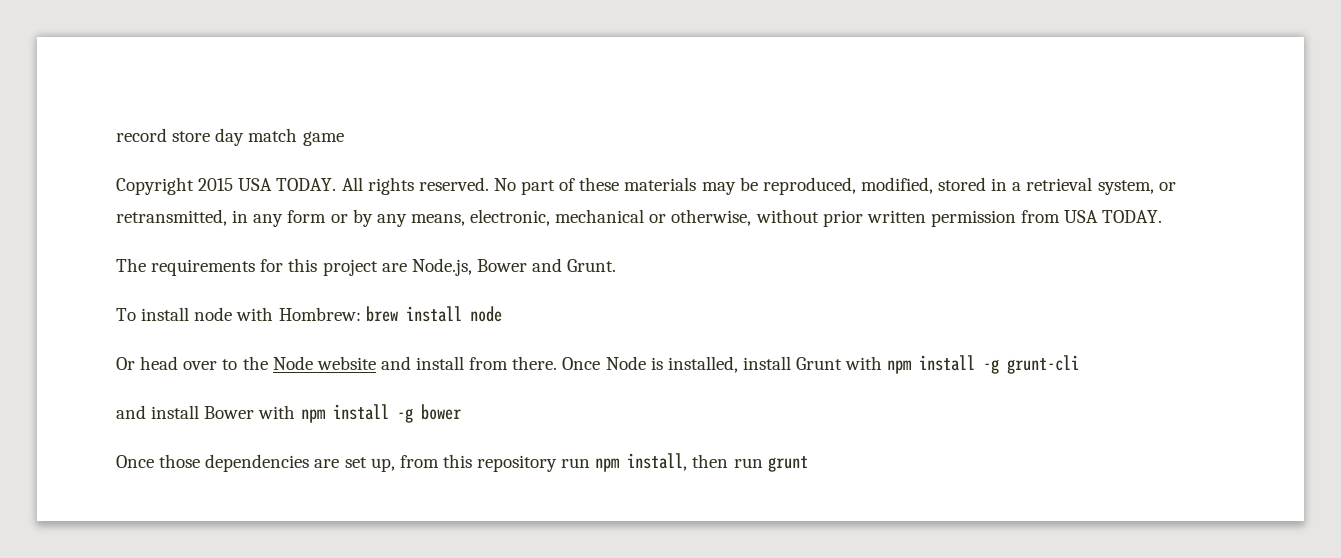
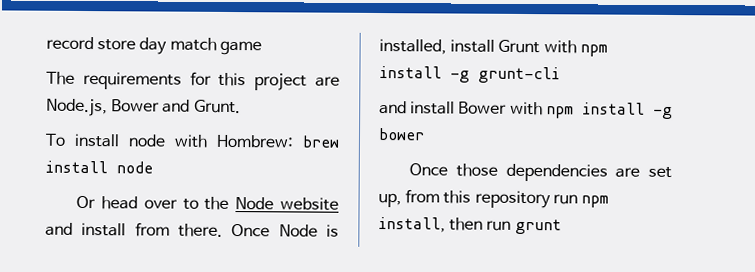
- Copyright 2015 USA TODAY. All rights reserved. No part of these materials may be reproduced, modified, stored in a retrieval system, or retransmitted, in any form or by any means, electronic, mechanical or otherwise, without prior written permission from USA TODAY.

